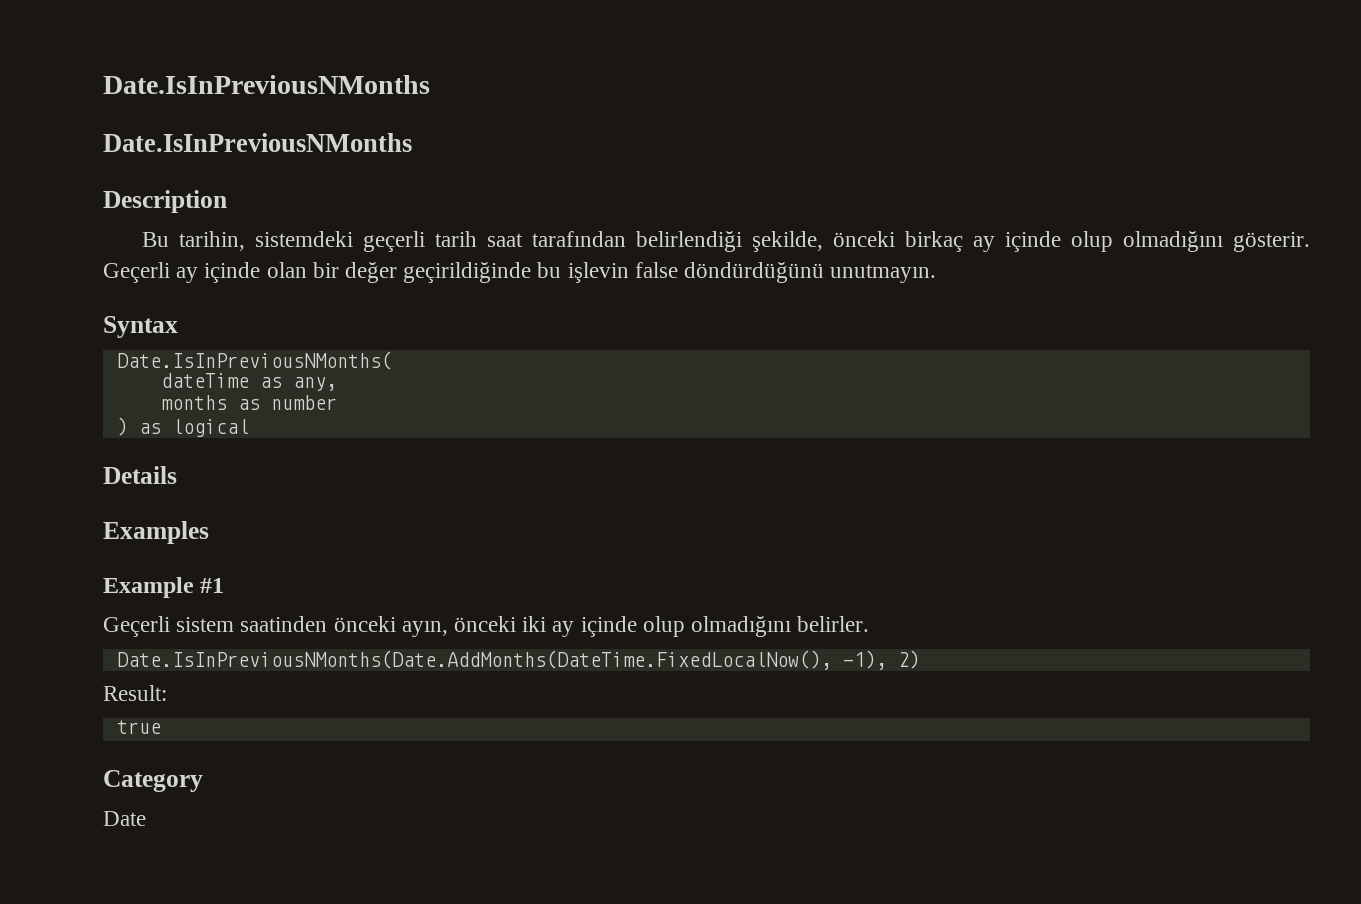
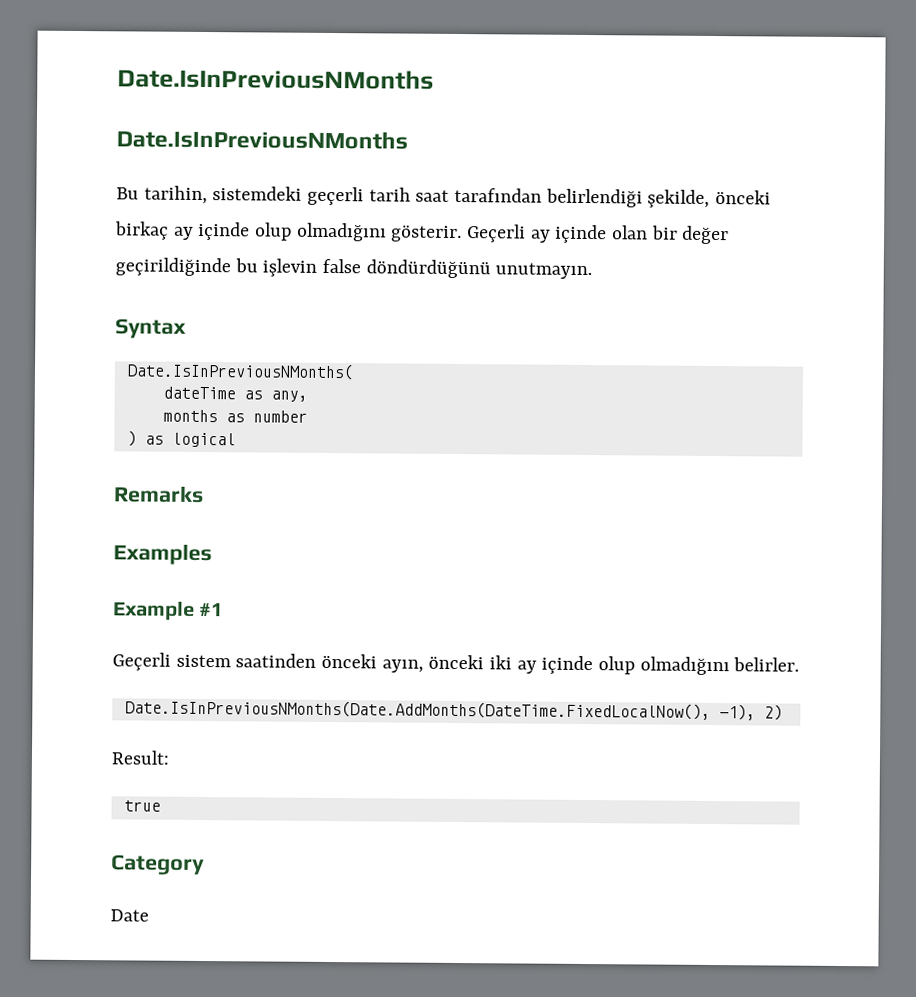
- Description
- Details
+ Remarks

